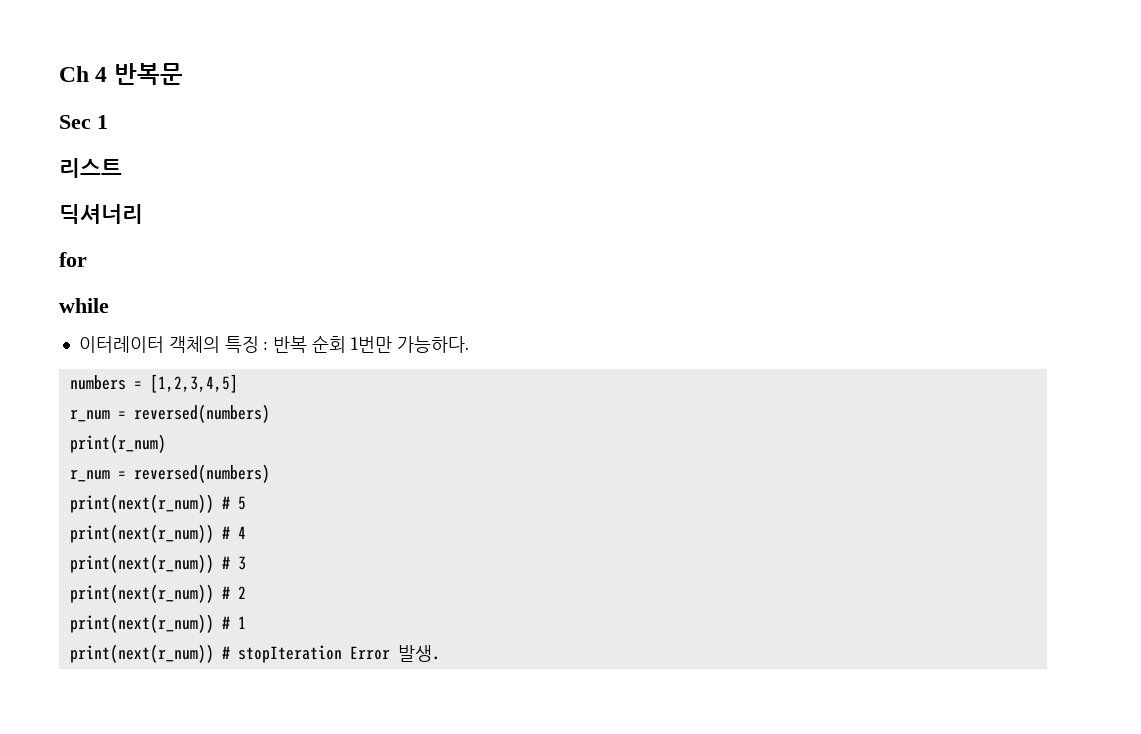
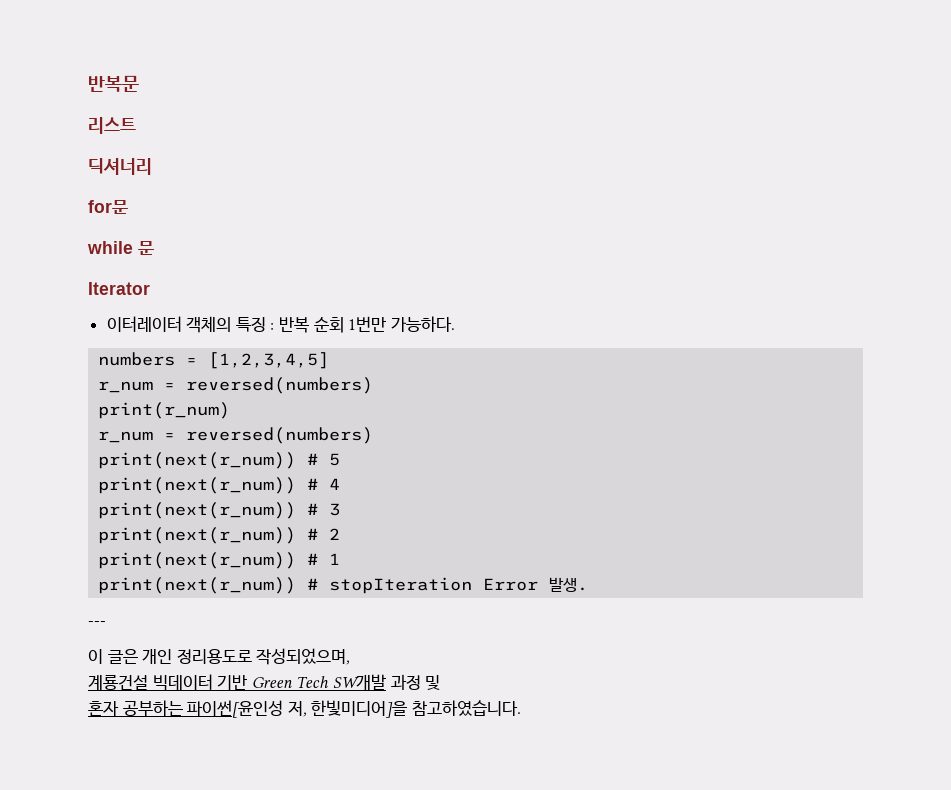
- Ch 4 반복문
+ 반복문
- Sec 1
- for
+ for문
- while
+ while 문
+ Iterator
+ ---
+ 이 글은 개인 정리용도로 작성되었으며,
+ 계룡건설 빅데이터 기반 Green Tech SW개발 과정 및
+ 혼자 공부하는 파이썬[윤인성 저, 한빛미디어]을 참고하였습니다.

